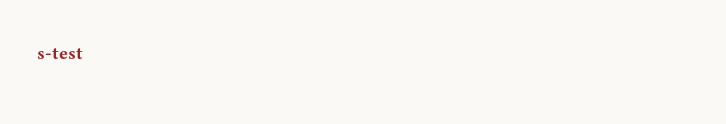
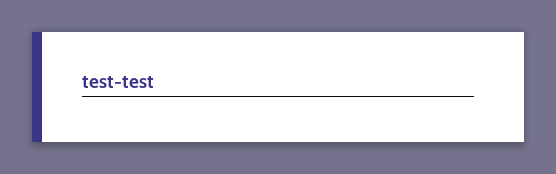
- s-test
+ test-test

